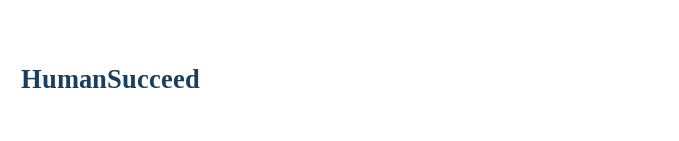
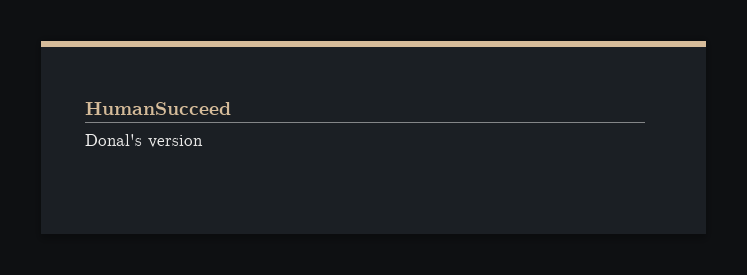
+ Donal's version

